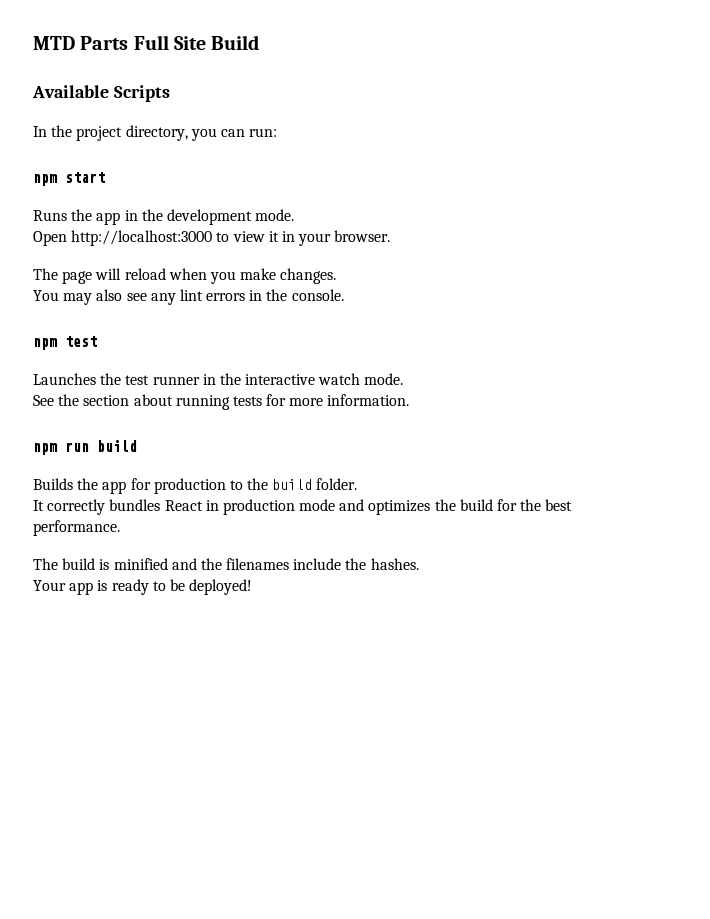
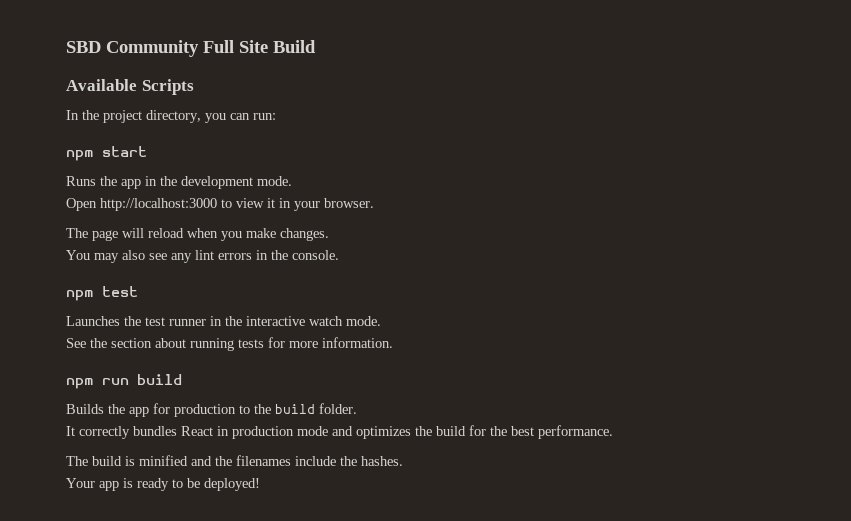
- MTD Parts Full Site Build
+ SBD Community Full Site Build

